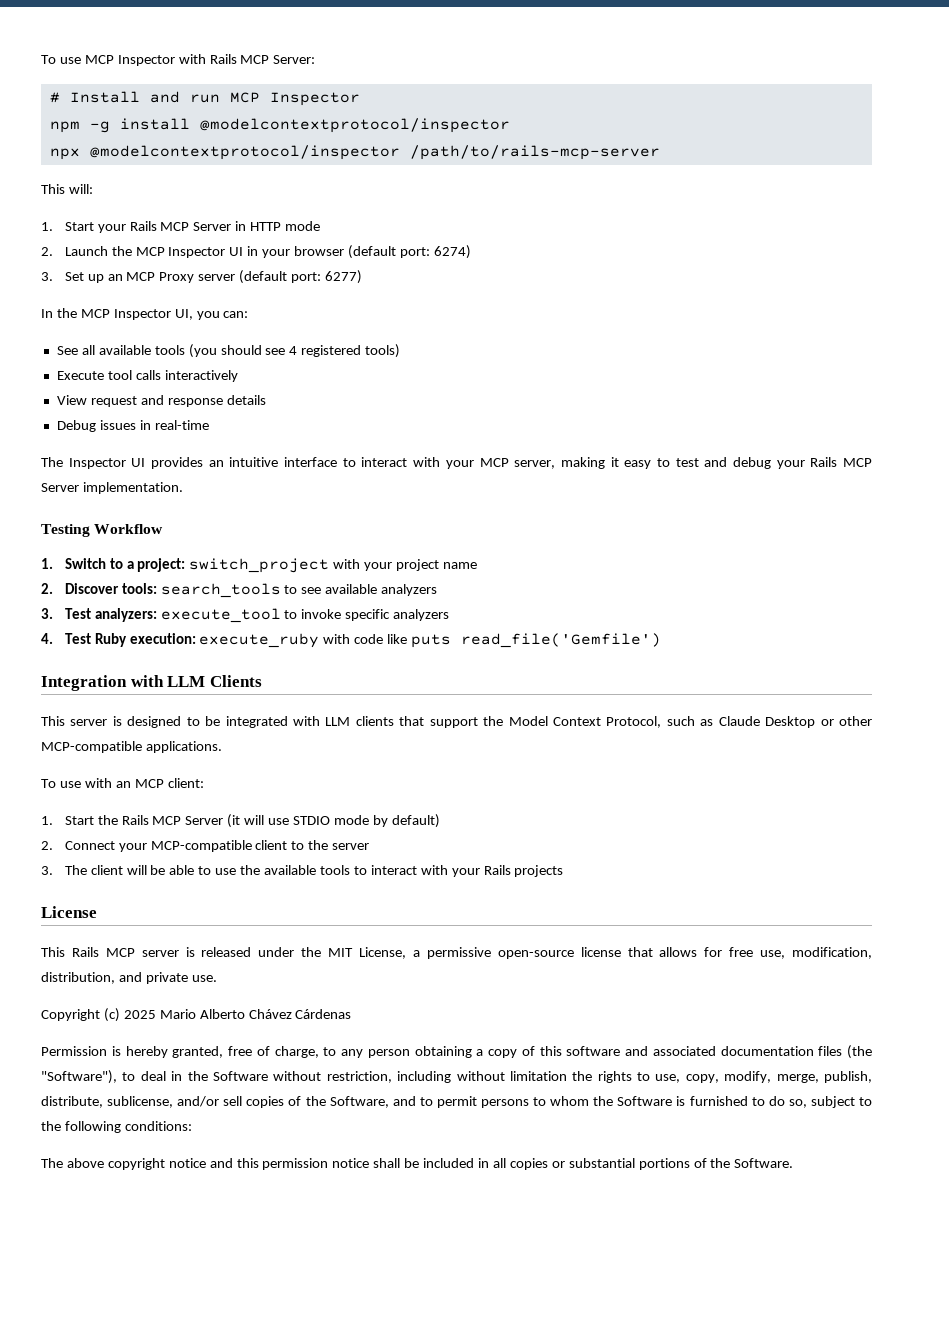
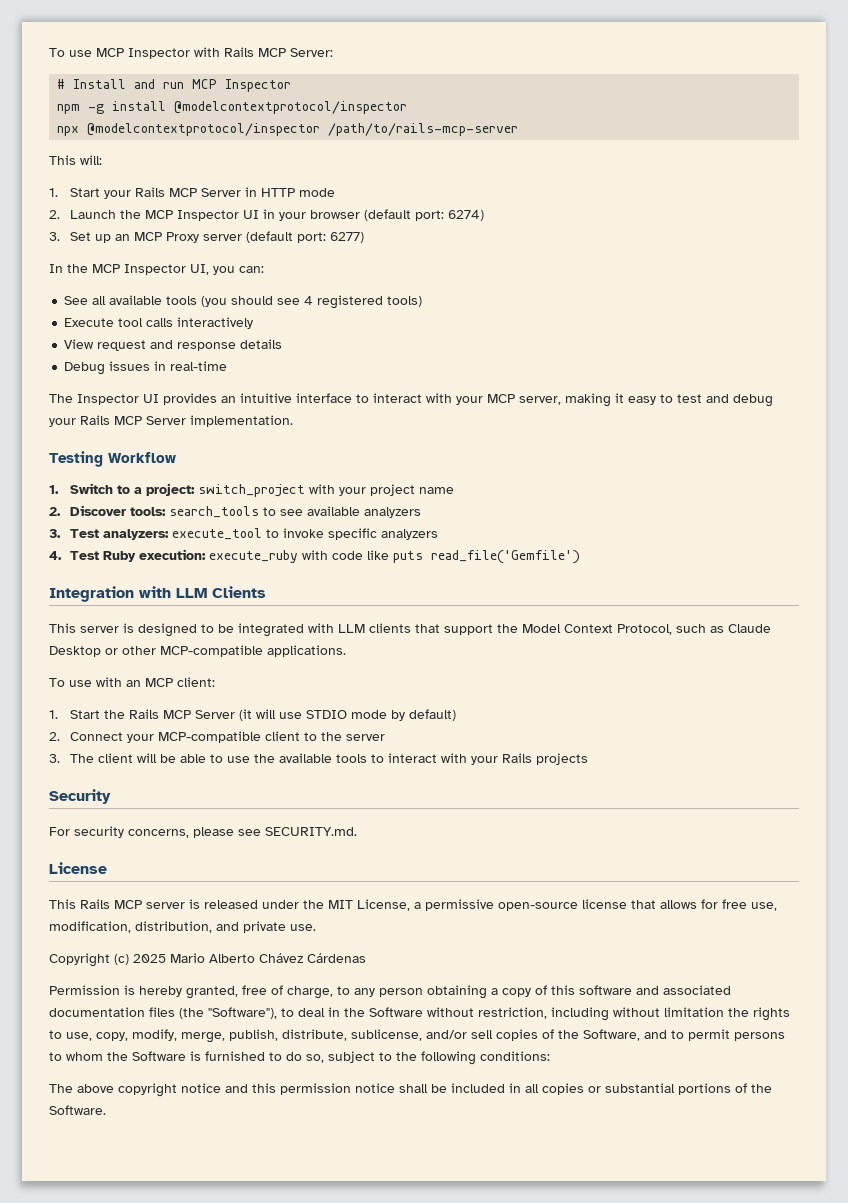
+ Security
+ For security concerns, please see SECURITY.md.

